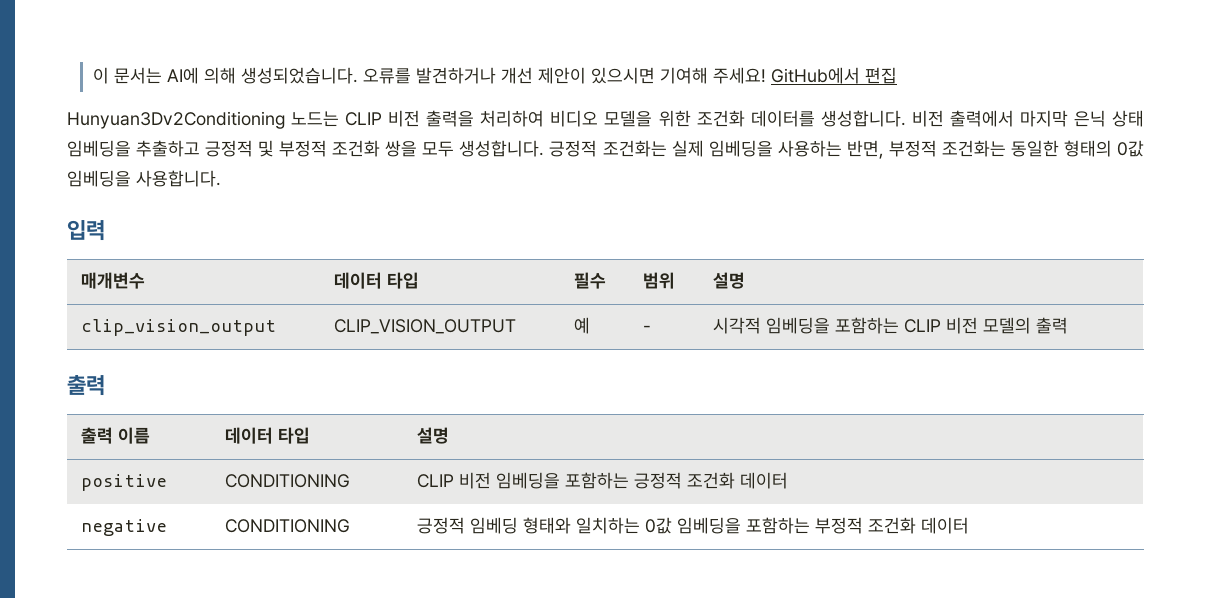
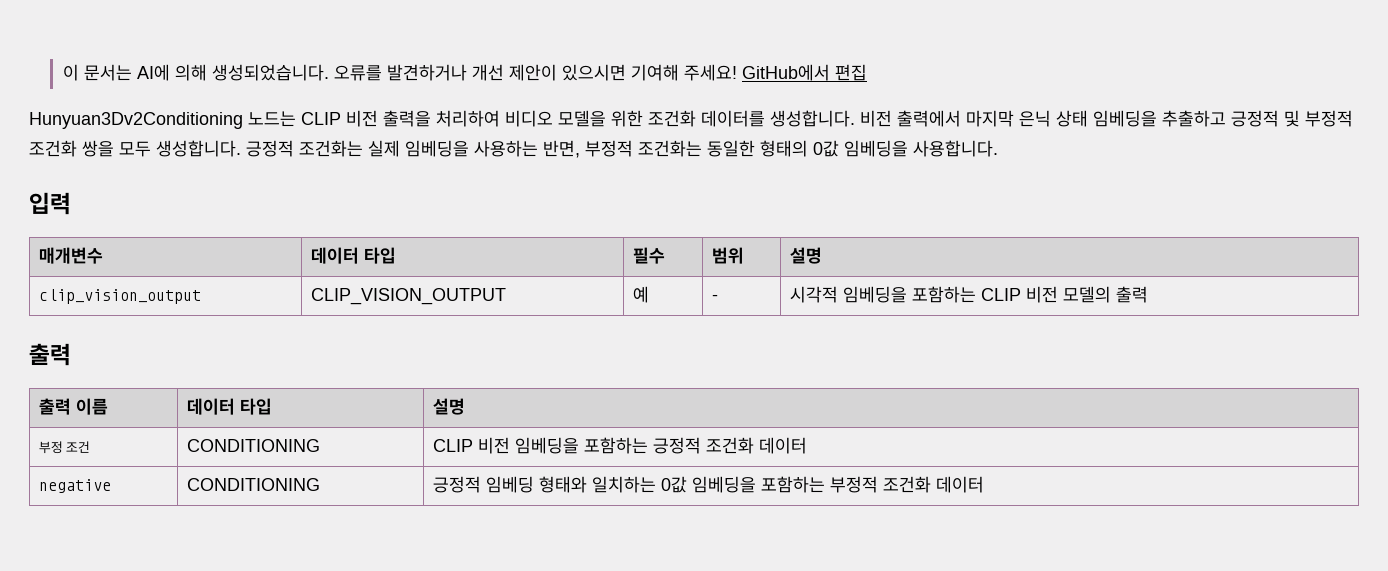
- positive | CONDITIONING | CLIP 비전 임베딩을 포함하는 긍정적 조건화 데이터
+ 부정 조건 | CONDITIONING | CLIP 비전 임베딩을 포함하는 긍정적 조건화 데이터

